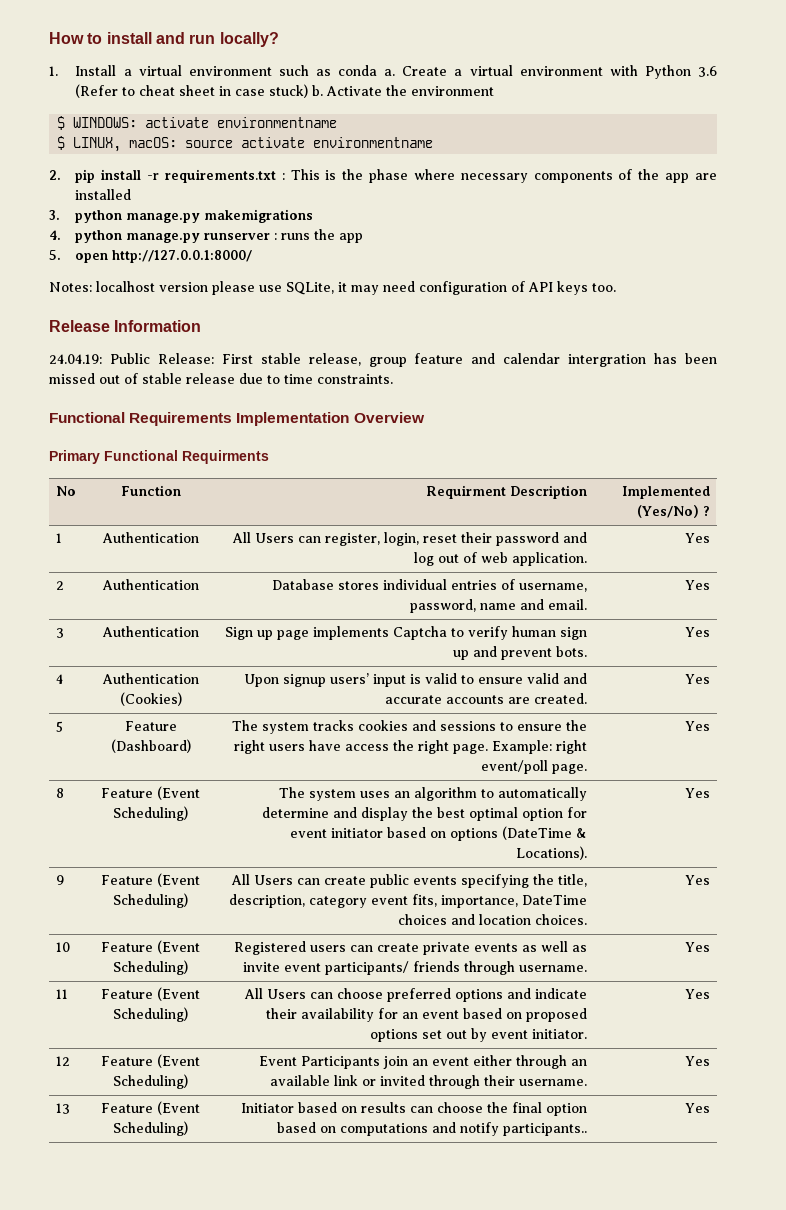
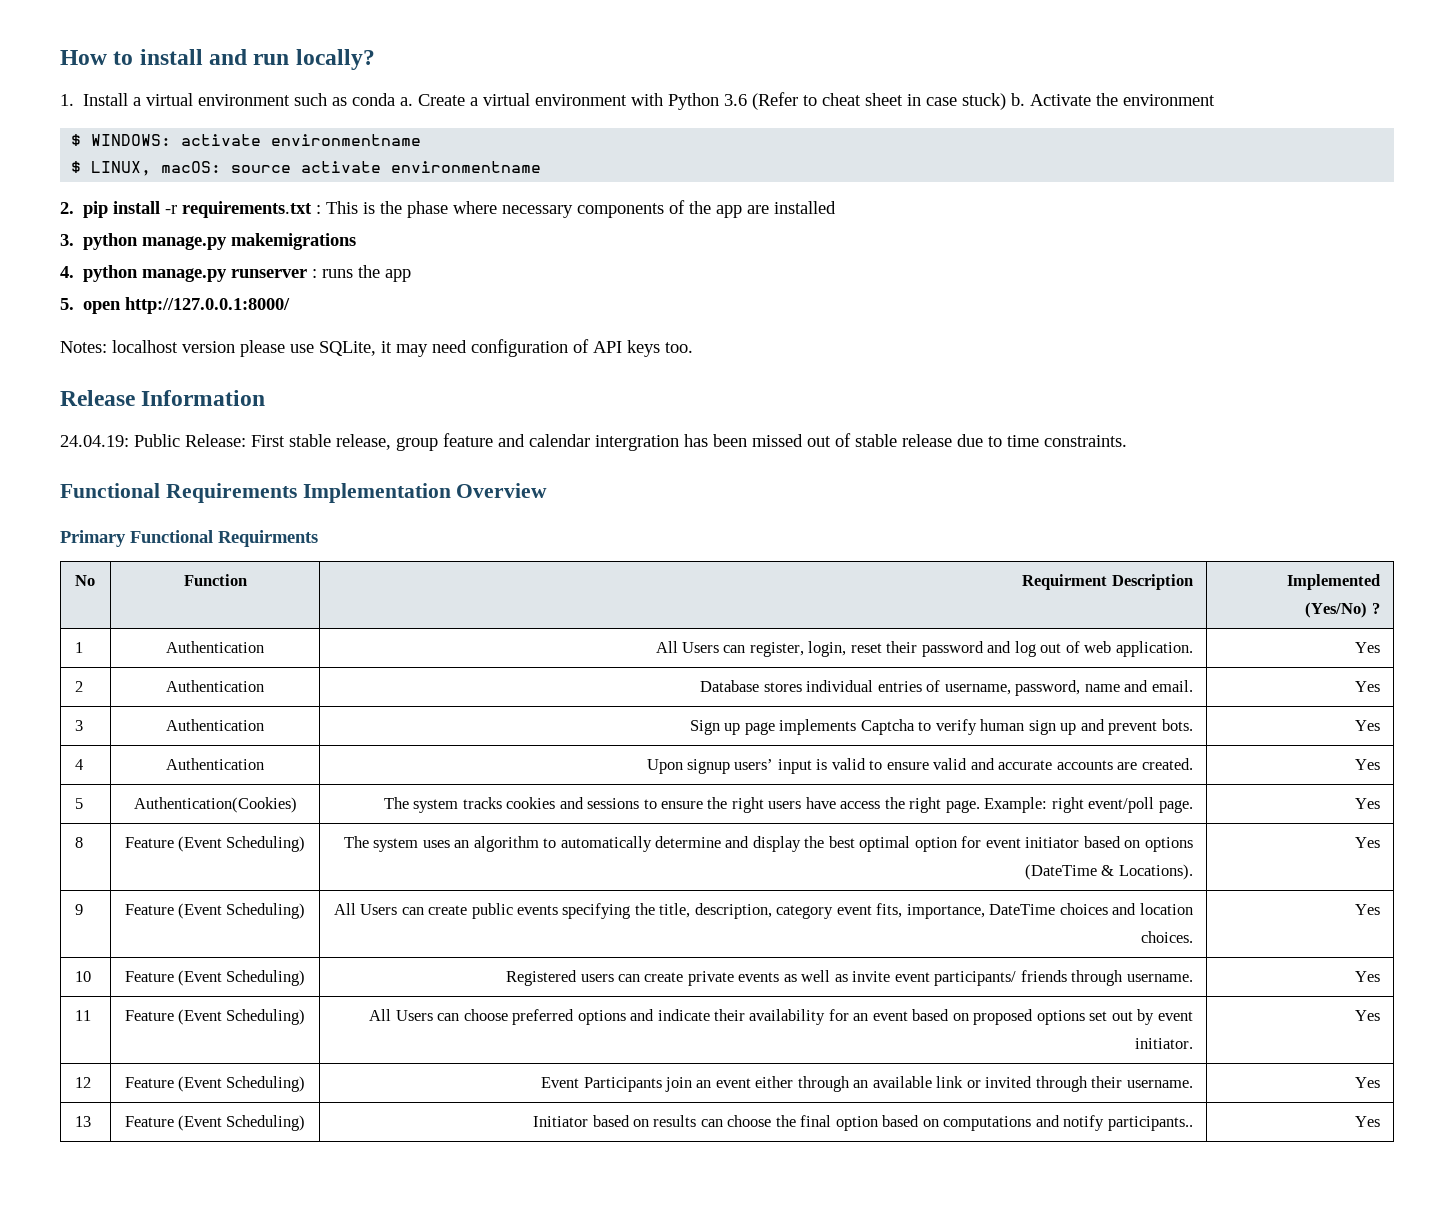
- 4 | Authentication (Cookies) | Upon signup users’ input is valid to ensure valid and accurate accounts are created. | Yes
+ 4 | Authentication | Upon signup users’ input is valid to ensure valid and accurate accounts are created. | Yes
- 5 | Feature (Dashboard) | The system tracks cookies and sessions to ensure the right users have access the right page. Example: right event/poll page. | Yes
+ 5 | Authentication(Cookies) | The system tracks cookies and sessions to ensure the right users have access the right page. Example: right event/poll page. | Yes

